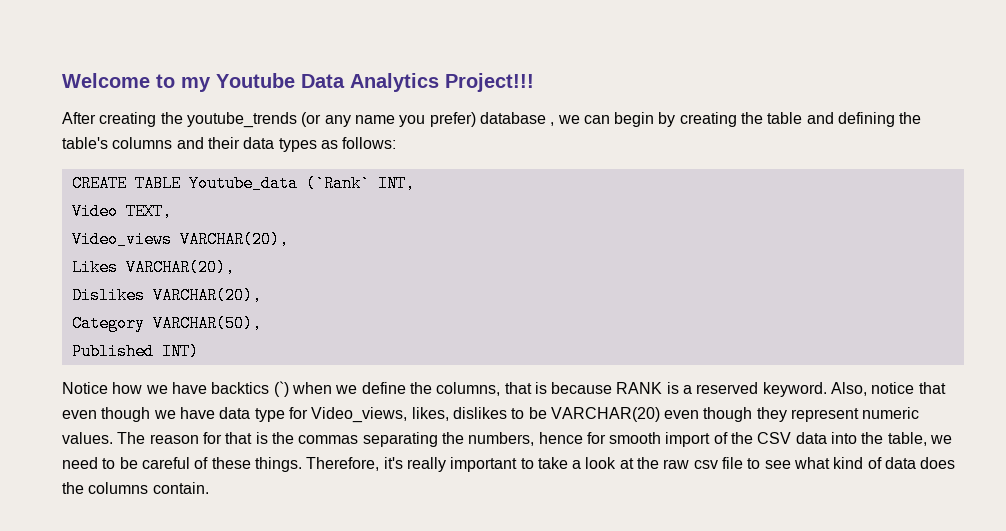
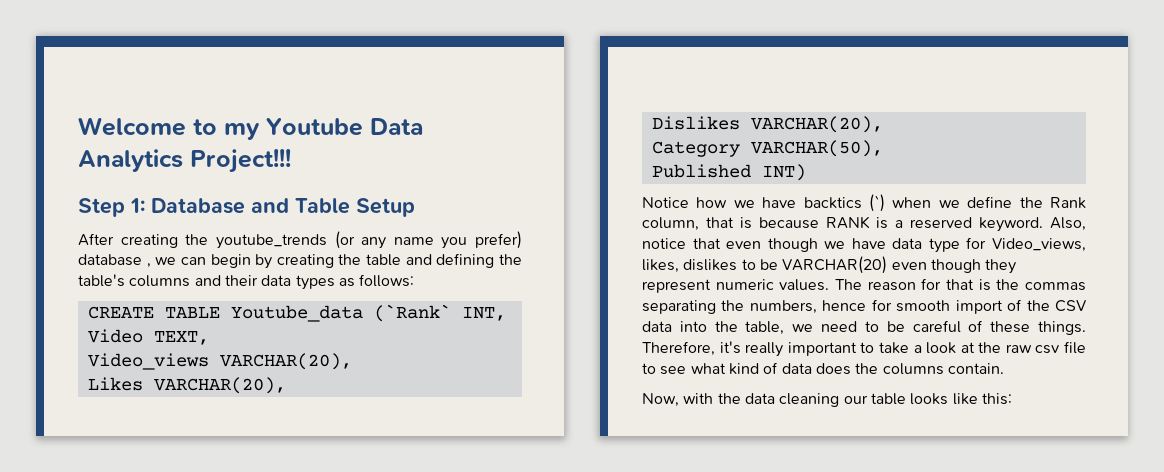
+ Step 1: Database and Table Setup
- Notice how we have backtics (`) when we define the columns, that is because RANK is a reserved keyword.
+ Notice how we have backtics (`) when we define the Rank column, that is because RANK is a reserved keyword.
+ Now, with the data cleaning our table looks like this:

